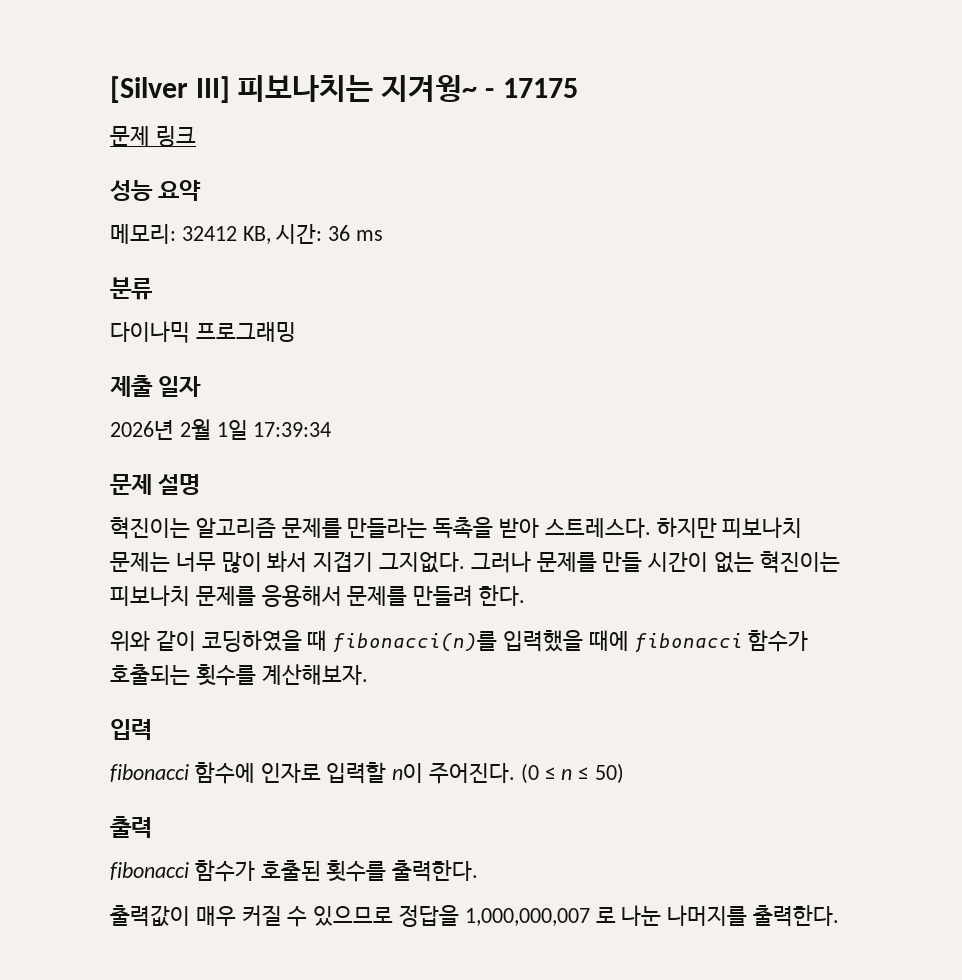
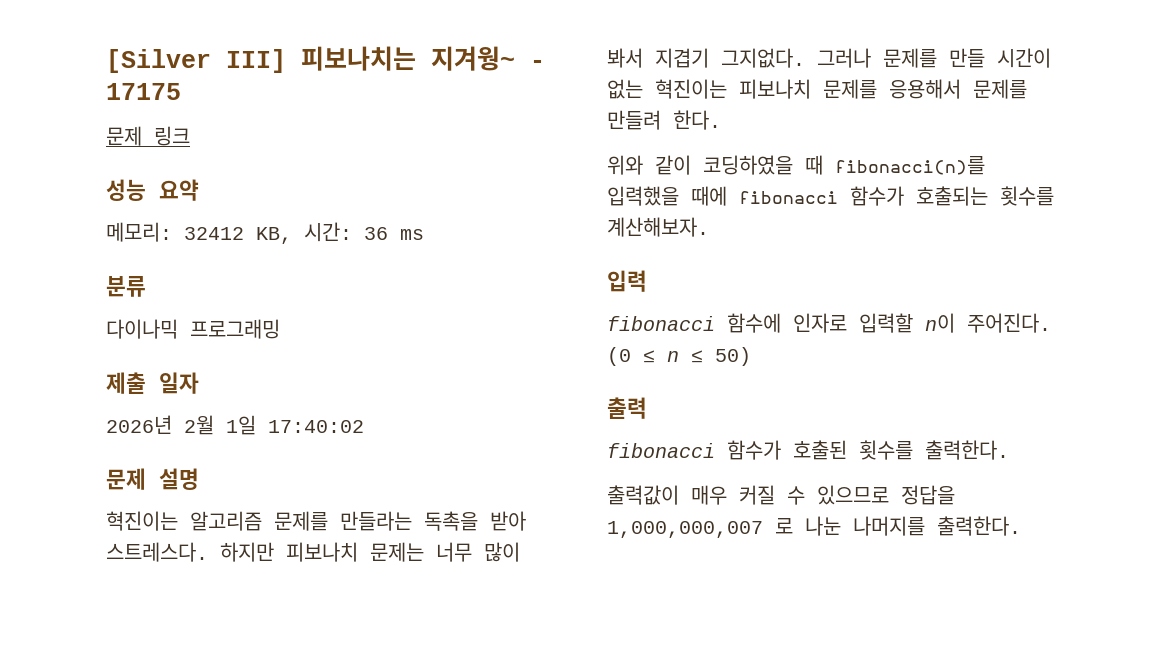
- 2026년 2월 1일 17:39:34
+ 2026년 2월 1일 17:40:02

